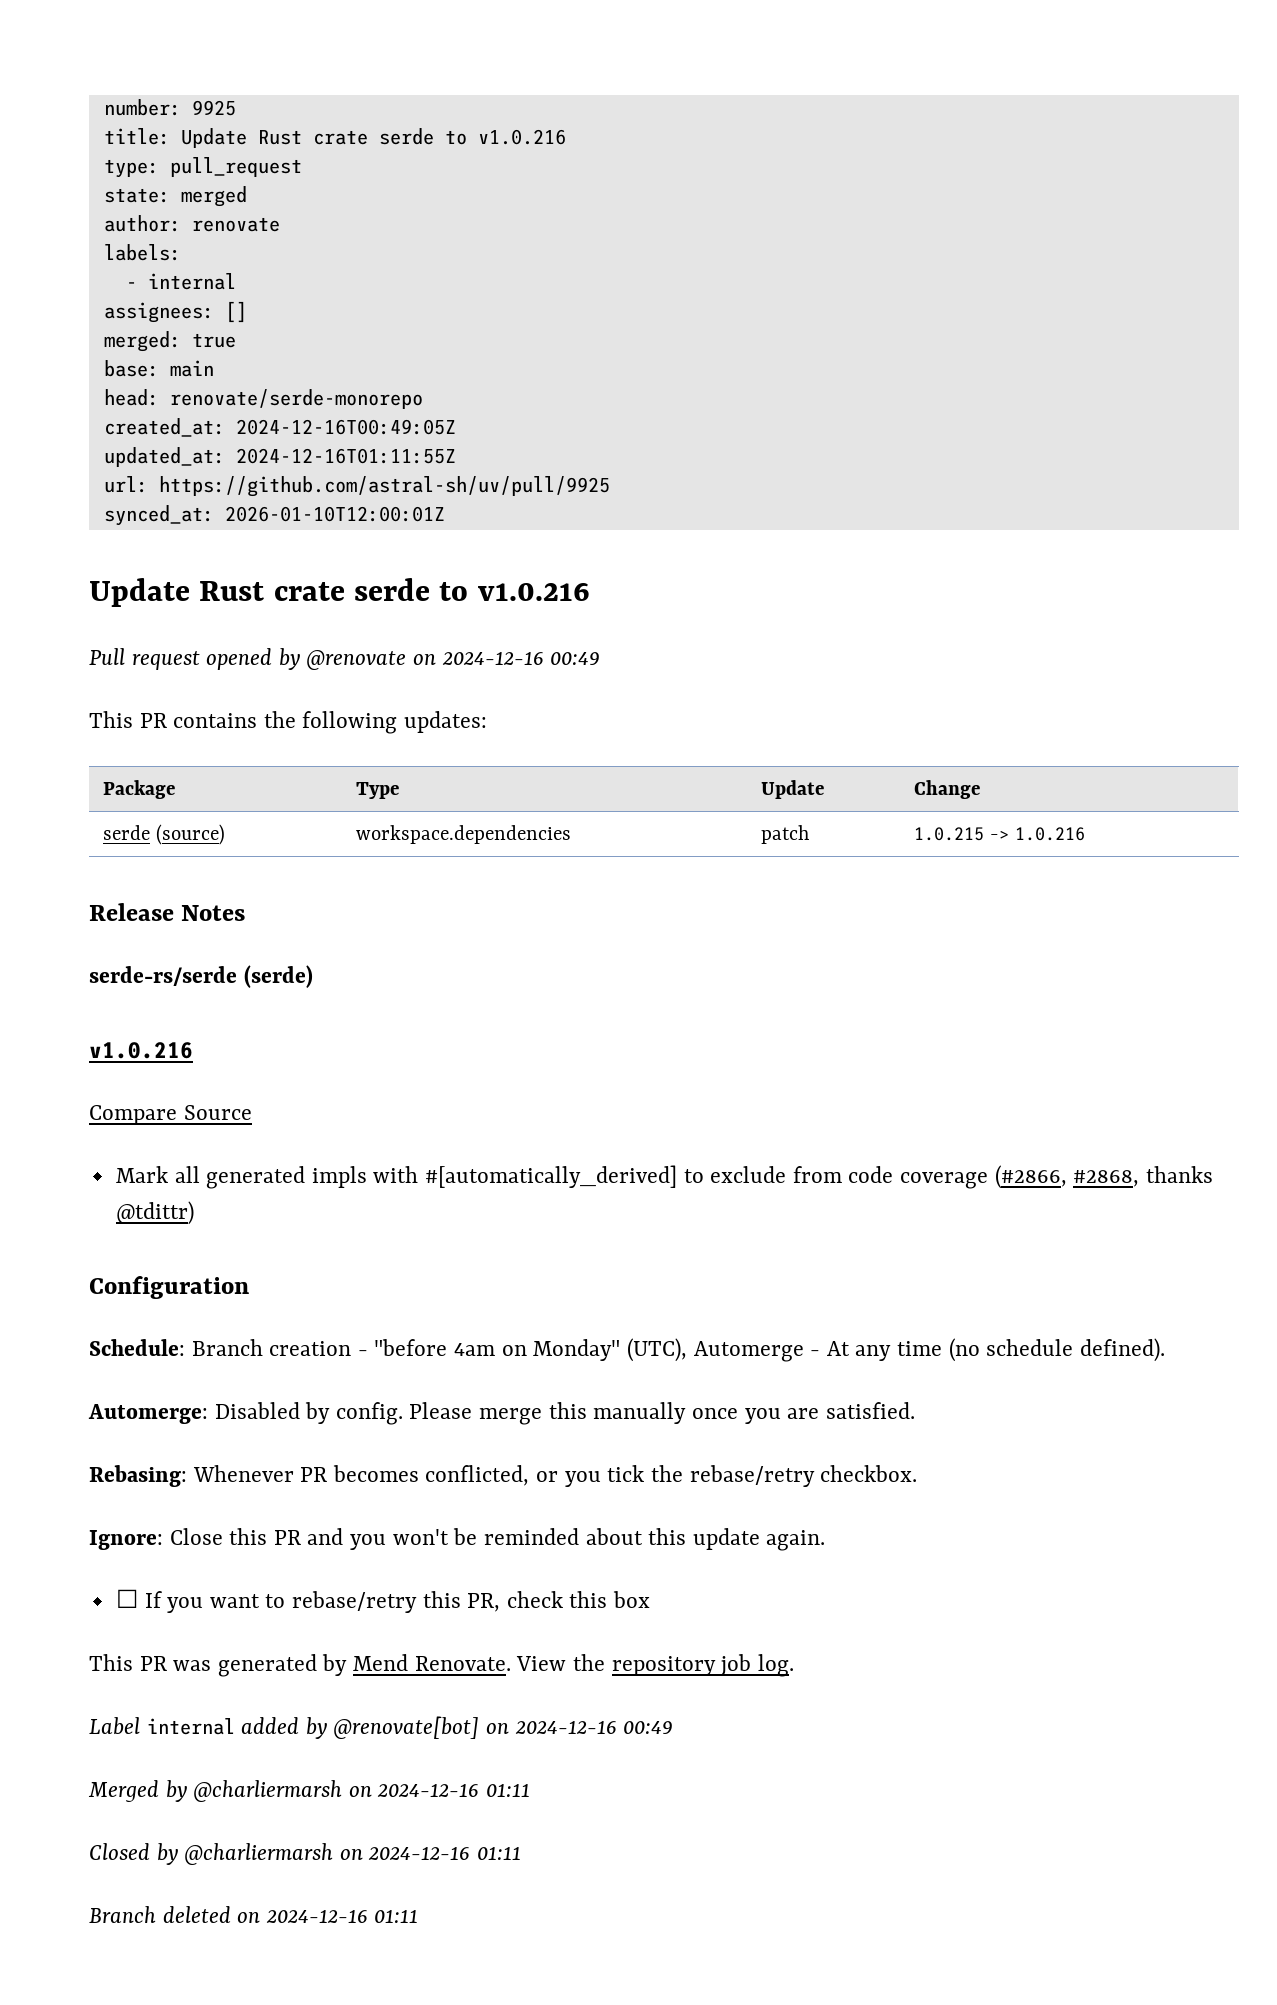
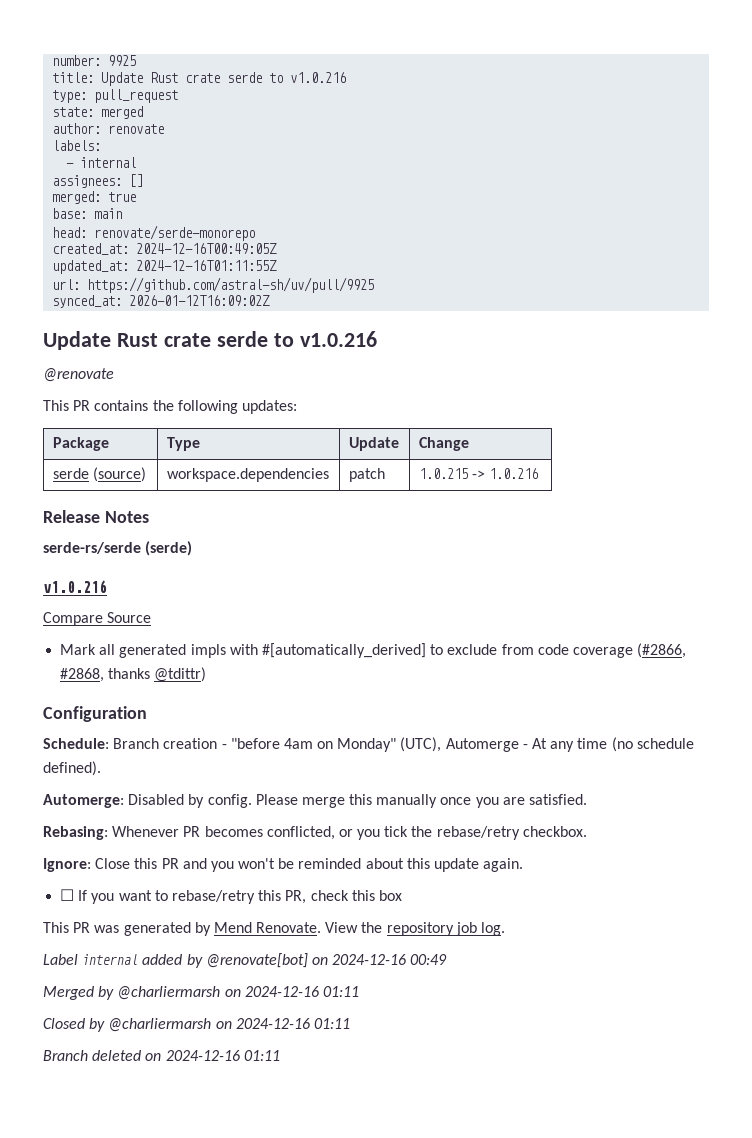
- synced_at: 2026-01-10T12:00:01Z
+ synced_at: 2026-01-12T16:09:02Z
  Update Rust crate serde to v1.0.216
- Pull request opened by @renovate on 2024-12-16 00:49
+ @renovate

